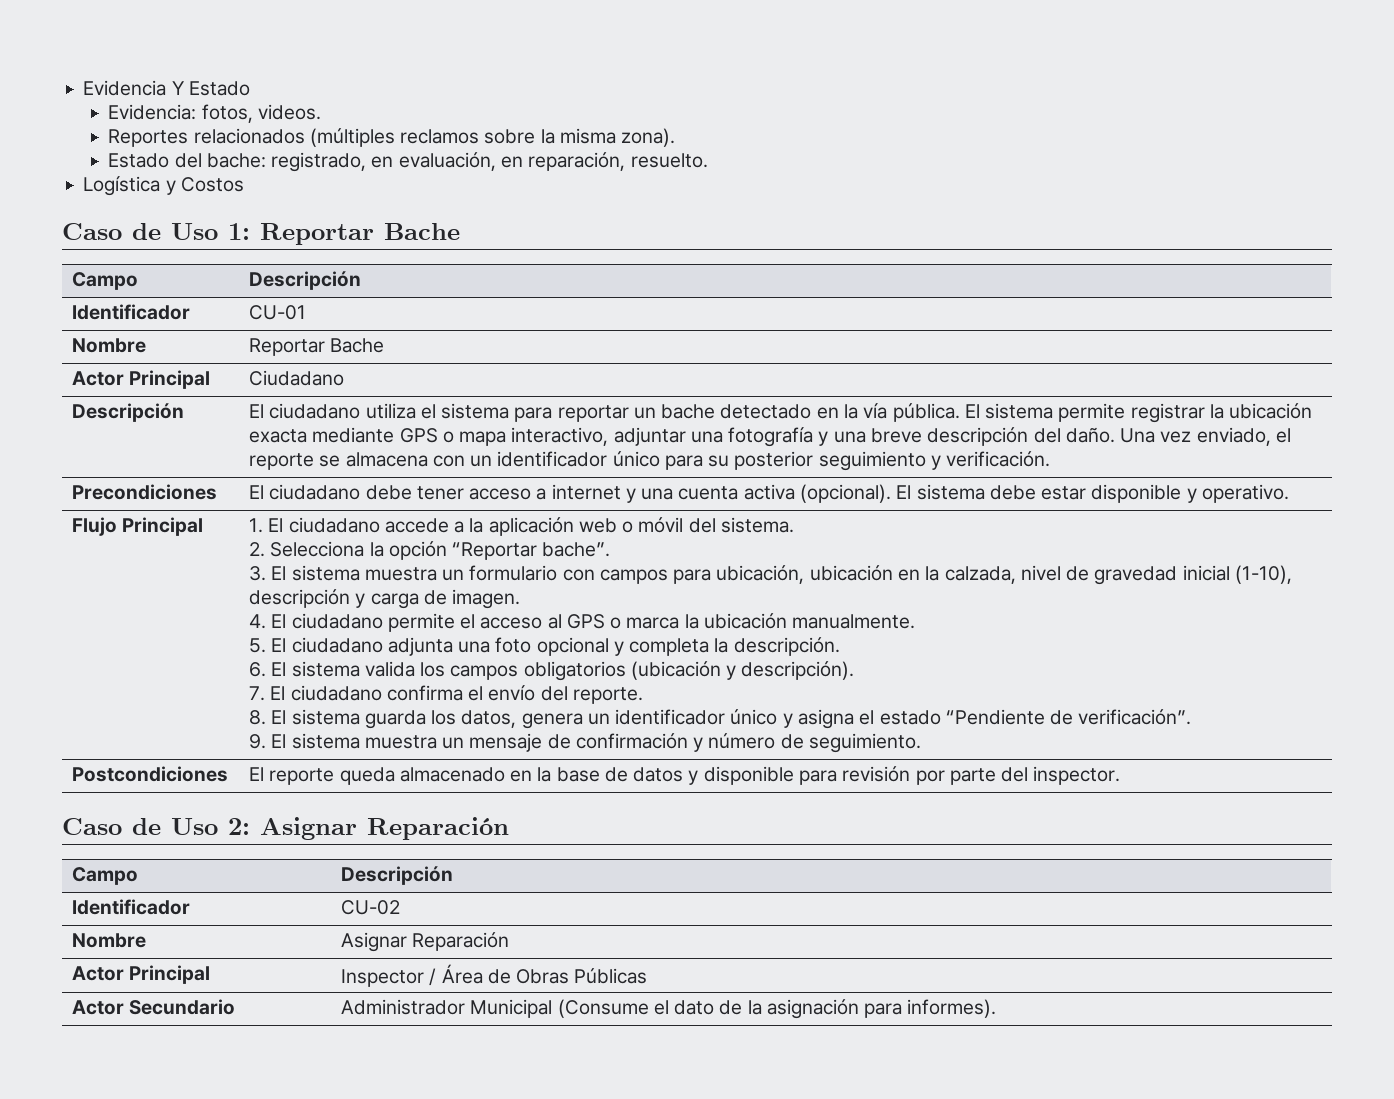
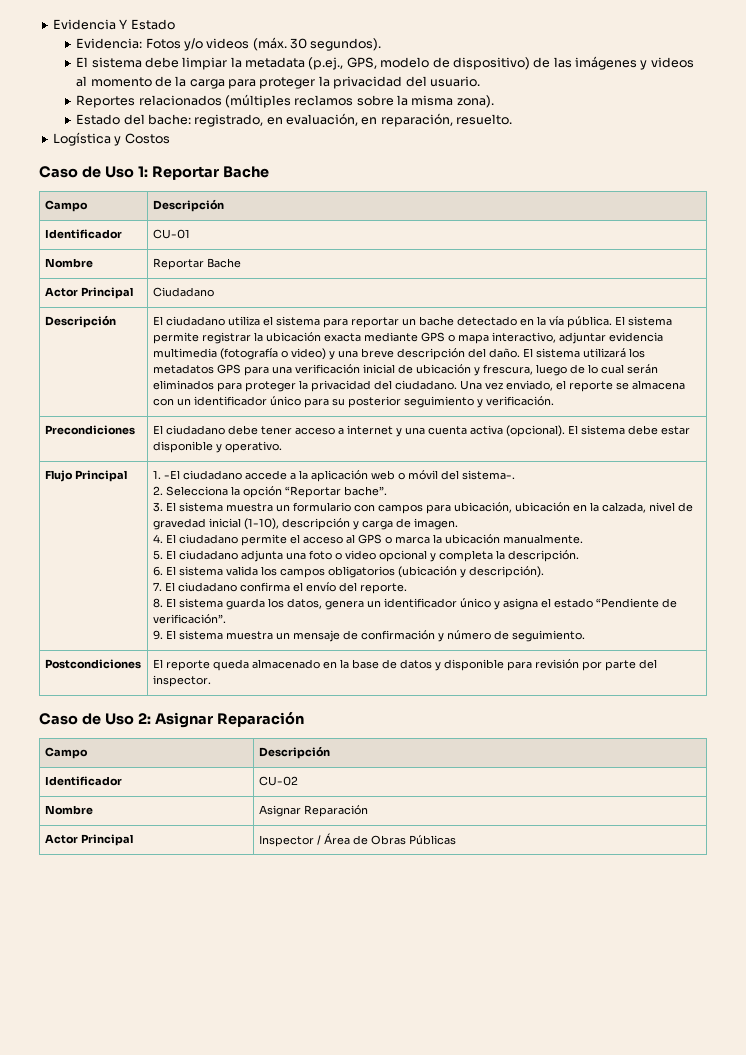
- Evidencia: fotos, videos.
+ Evidencia: Fotos y/o videos (máx. 30 segundos).
+ El sistema debe limpiar la metadata (p.ej., GPS, modelo de dispositivo) de las imágenes y videos al momento de la carga para proteger la privacidad del usuario.
- El sistema permite registrar la ubicación exacta mediante GPS o mapa interactivo, adjuntar una fotografía y una breve descripción del daño.
+ El sistema permite registrar la ubicación exacta mediante GPS o mapa interactivo, adjuntar evidencia multimedia (fotografía o video) y una breve descripción del daño.
+ El sistema utilizará los metadatos GPS para una verificación inicial de ubicación y frescura, luego de lo cual serán eliminados para proteger la privacidad del ciudadano.
- 1. El ciudadano accede a la aplicación web o móvil del sistema.
+ 1. -El ciudadano accede a la aplicación web o móvil del sistema-.
- 5. El ciudadano adjunta una foto opcional y completa la descripción.
+ 5. El ciudadano adjunta una foto o video opcional y completa la descripción.
- Actor Secundario | Administrador Municipal (Consume el dato de la asignación para informes).

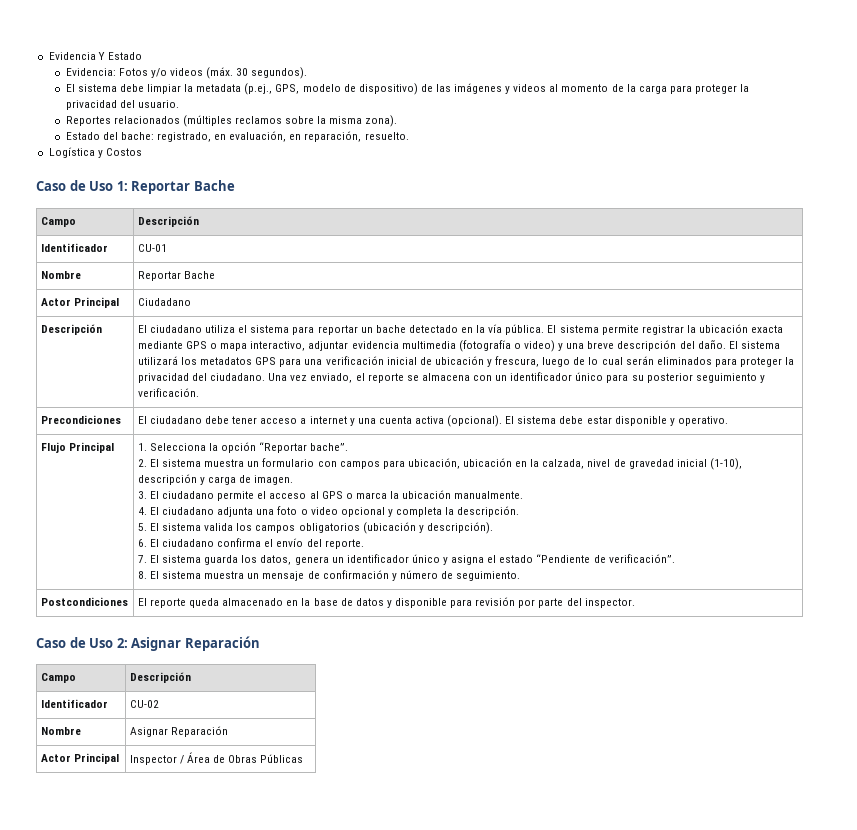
- 1. -El ciudadano accede a la aplicación web o móvil del sistema-.
- 2. Selecciona la opción “Reportar bache”.
+ 1. Selecciona la opción “Reportar bache”.
- 3. El sistema muestra un formulario con campos para ubicación, ubicación en la calzada, nivel de gravedad inicial (1-10), descripción y carga de imagen.
+ 2. El sistema muestra un formulario con campos para ubicación, ubicación en la calzada, nivel de gravedad inicial (1-10), descripción y carga de imagen.
- 4. El ciudadano permite el acceso al GPS o marca la ubicación manualmente.
+ 3. El ciudadano permite el acceso al GPS o marca la ubicación manualmente.
- 5. El ciudadano adjunta una foto o video opcional y completa la descripción.
+ 4. El ciudadano adjunta una foto o video opcional y completa la descripción.
- 6. El sistema valida los campos obligatorios (ubicación y descripción).
+ 5. El sistema valida los campos obligatorios (ubicación y descripción).
- 7. El ciudadano confirma el envío del reporte.
+ 6. El ciudadano confirma el envío del reporte.
- 8. El sistema guarda los datos, genera un identificador único y asigna el estado “Pendiente de verificación”.
+ 7. El sistema guarda los datos, genera un identificador único y asigna el estado “Pendiente de verificación”.
- 9. El sistema muestra un mensaje de confirmación y número de seguimiento.
+ 8. El sistema muestra un mensaje de confirmación y número de seguimiento.

